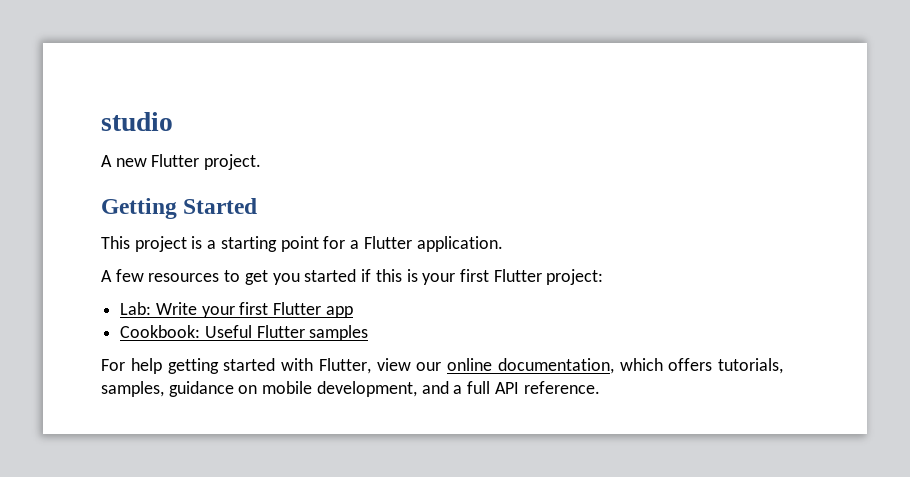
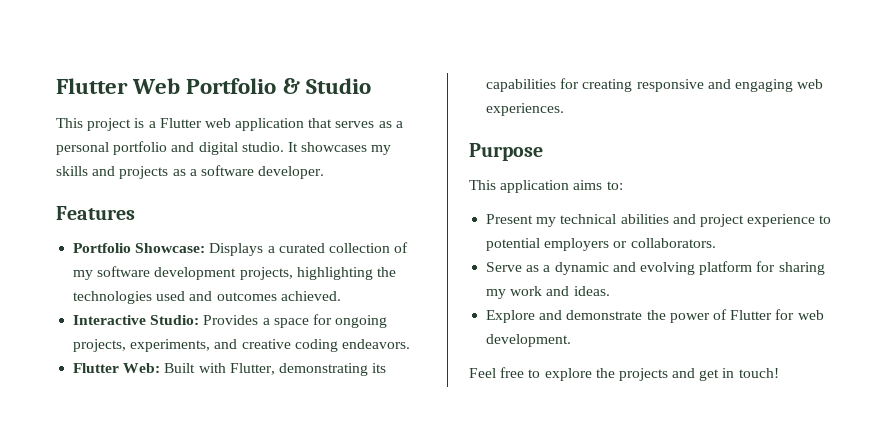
- studio
- A new Flutter project.
- Getting Started
- This project is a starting point for a Flutter application.
- A few resources to get you started if this is your first Flutter project:
- Lab: Write your first Flutter app
- Cookbook: Useful Flutter samples
- For help getting started with Flutter, view our online documentation, which offers tutorials, samples, guidance on mobile development, and a full API reference.
+ Flutter Web Portfolio & Studio
+ This project is a Flutter web application that serves as a personal portfolio and digital studio. It showcases my skills and projects as a software developer.
+ Features
+ Portfolio Showcase: Displays a curated collection of my software development projects, highlighting the technologies used and outcomes achieved.
+ Interactive Studio: Provides a space for ongoing projects, experiments, and creative coding endeavors.
+ Flutter Web: Built with Flutter, demonstrating its capabilities for creating responsive and engaging web experiences.
+ Purpose
+ This application aims to:
+ Present my technical abilities and project experience to potential employers or collaborators.
+ Serve as a dynamic and evolving platform for sharing my work and ideas.
+ Explore and demonstrate the power of Flutter for web development.
+ Feel free to explore the projects and get in touch!

